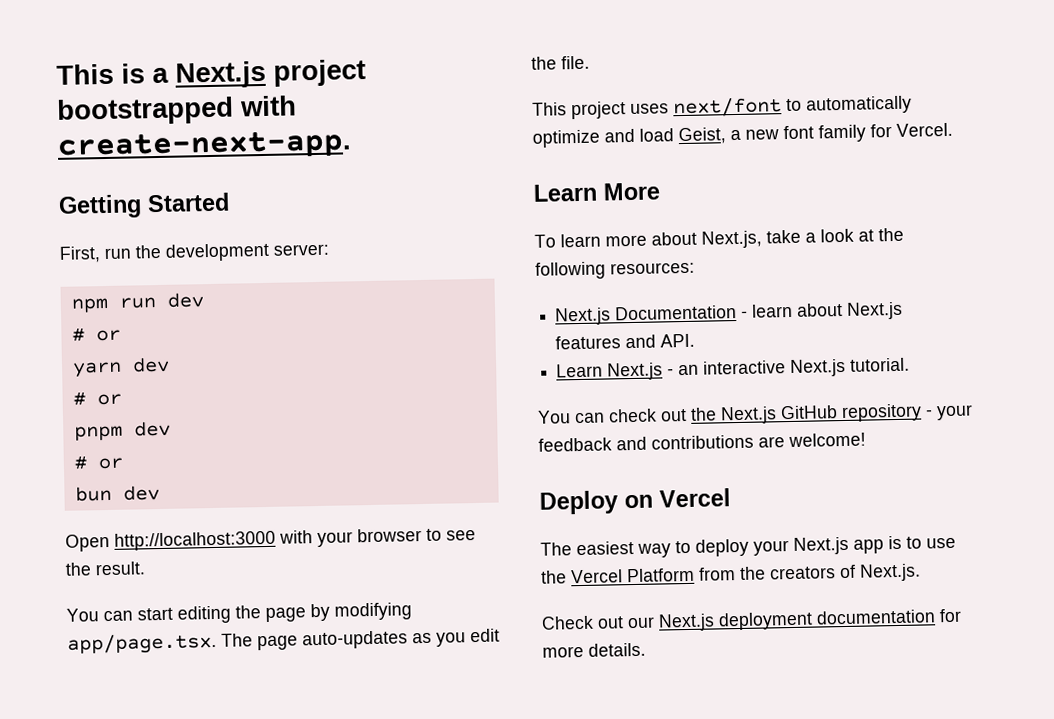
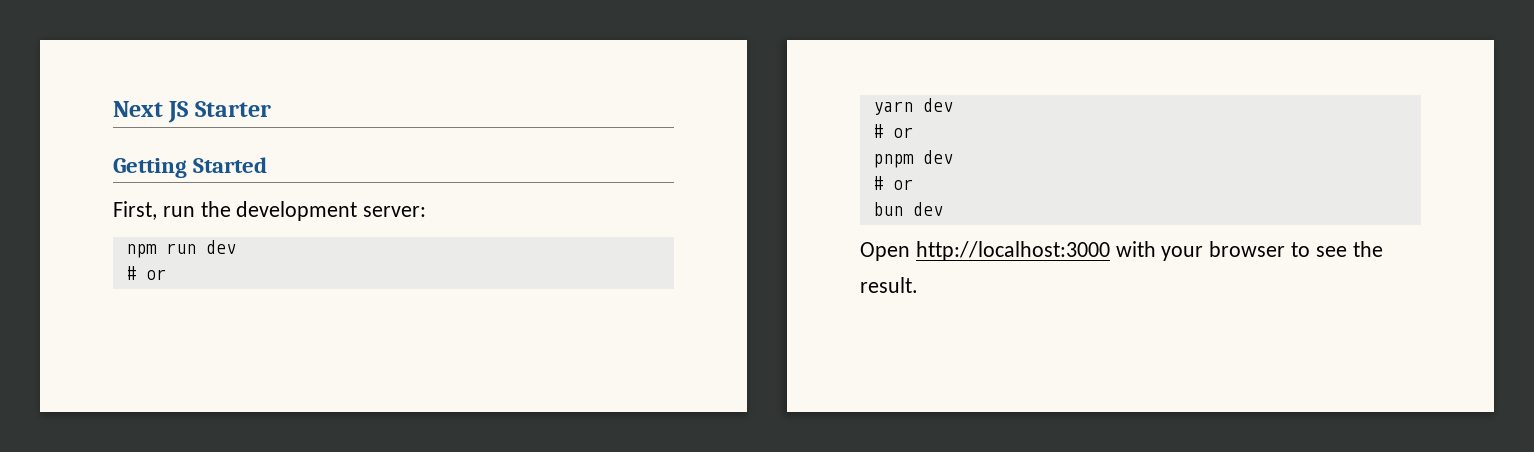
- This is a Next.js project bootstrapped with create-next-app.
+ Next JS Starter
- You can start editing the page by modifying app/page.tsx. The page auto-updates as you edit the file.
- This project uses next/font to automatically optimize and load Geist, a new font family for Vercel.
- Learn More
- To learn more about Next.js, take a look at the following resources:
- Next.js Documentation - learn about Next.js features and API.
- Learn Next.js - an interactive Next.js tutorial.
- You can check out the Next.js GitHub repository - your feedback and contributions are welcome!
- Deploy on Vercel
- The easiest way to deploy your Next.js app is to use the Vercel Platform from the creators of Next.js.
- Check out our Next.js deployment documentation for more details.

